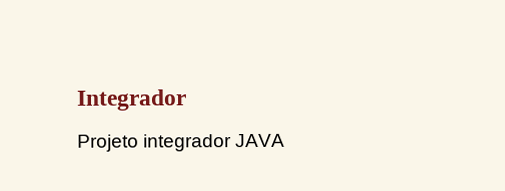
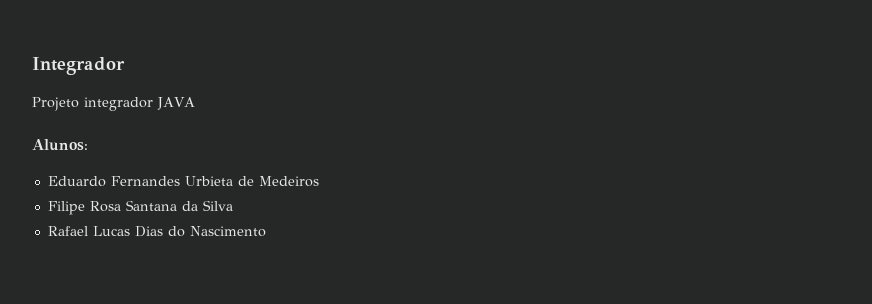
+ Alunos:
+ Eduardo Fernandes Urbieta de Medeiros
+ Filipe Rosa Santana da Silva
+ Rafael Lucas Dias do Nascimento

